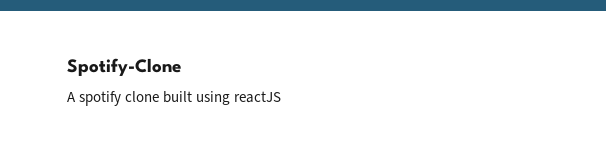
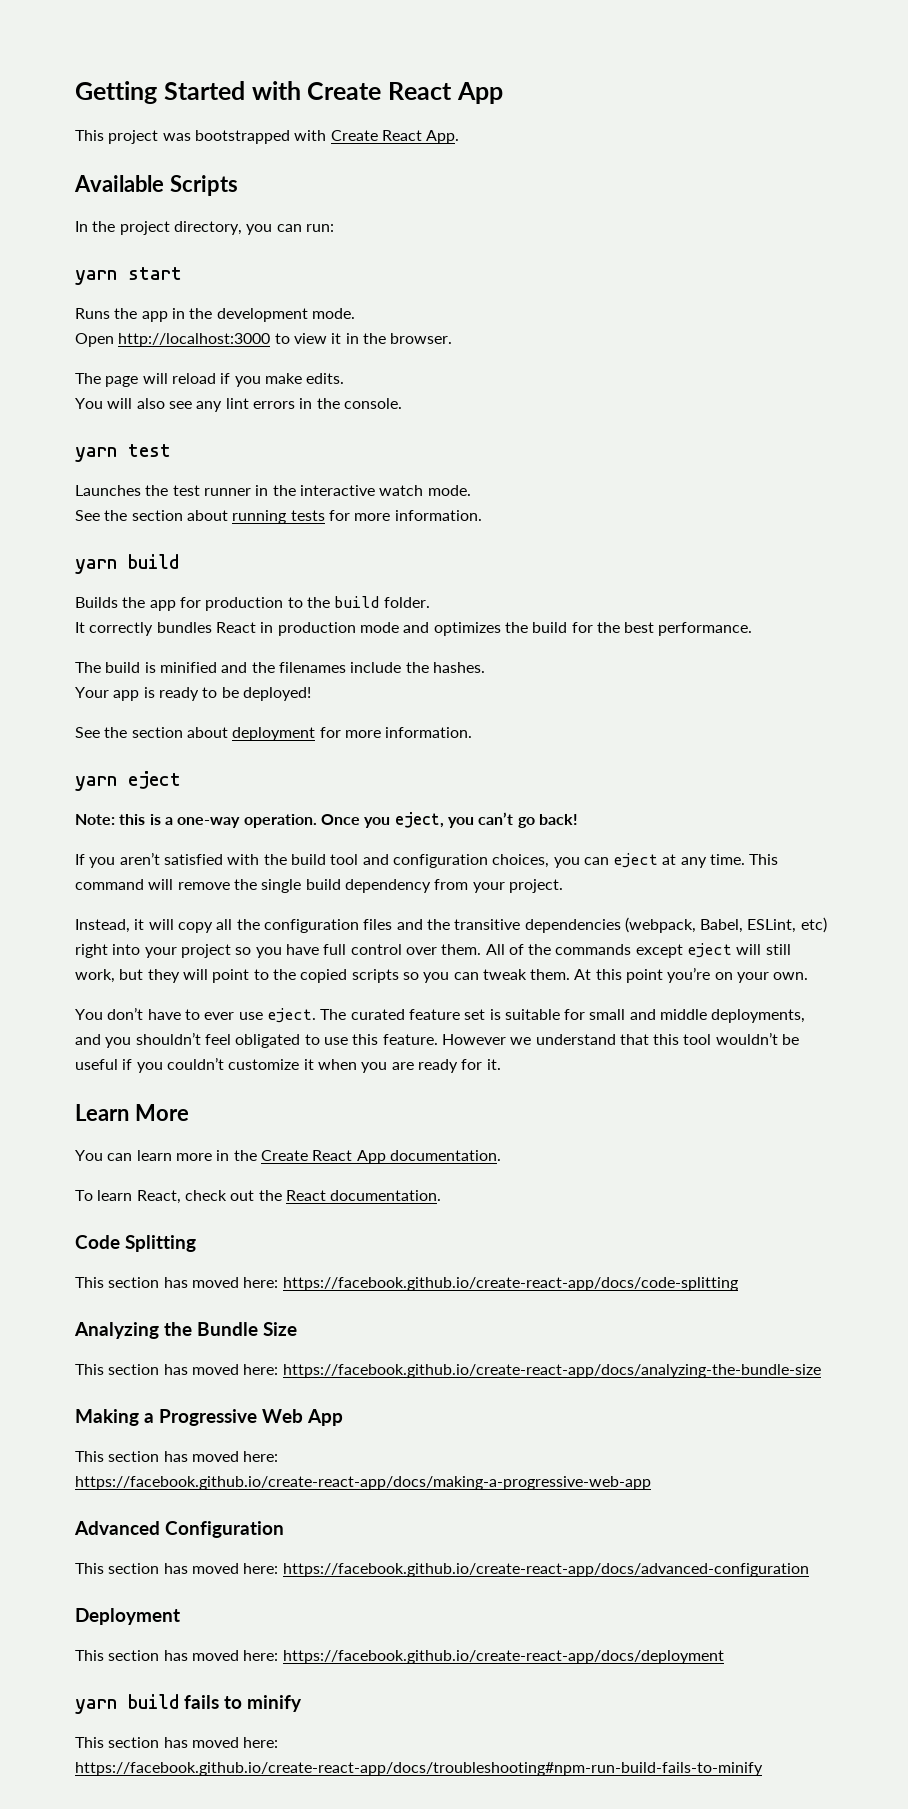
- Spotify-Clone
- A spotify clone built using reactJS
+ Getting Started with Create React App
+ This project was bootstrapped with Create React App.
+ Available Scripts
+ In the project directory, you can run:
+ yarn start
+ Runs the app in the development mode.
+ Open http://localhost:3000 to view it in the browser.
+ The page will reload if you make edits.
+ You will also see any lint errors in the console.
+ yarn test
+ Launches the test runner in the interactive watch mode.
+ See the section about running tests for more information.
+ yarn build
+ Builds the app for production to the build folder.
+ It correctly bundles React in production mode and optimizes the build for the best performance.
+ The build is minified and the filenames include the hashes.
+ Your app is ready to be deployed!
+ See the section about deployment for more information.
+ yarn eject
+ Note: this is a one-way operation. Once you eject, you can’t go back!
+ If you aren’t satisfied with the build tool and configuration choices, you can eject at any time. This command will remove the single build dependency from your project.
+ Instead, it will copy all the configuration files and the transitive dependencies (webpack, Babel, ESLint, etc) right into your project so you have full control over them. All of the commands except eject will still work, but they will point to the copied scripts so you can tweak them. At this point you’re on your own.
+ You don’t have to ever use eject. The curated feature set is suitable for small and middle deployments, and you shouldn’t feel obligated to use this feature. However we understand that this tool wouldn’t be useful if you couldn’t customize it when you are ready for it.
+ Learn More
+ You can learn more in the Create React App documentation.
+ To learn React, check out the React documentation.
+ Code Splitting
+ This section has moved here: https://facebook.github.io/create-react-app/docs/code-splitting
+ Analyzing the Bundle Size
+ This section has moved here: https://facebook.github.io/create-react-app/docs/analyzing-the-bundle-size
+ Making a Progressive Web App
+ This section has moved here: https://facebook.github.io/create-react-app/docs/making-a-progressive-web-app
+ Advanced Configuration
+ This section has moved here: https://facebook.github.io/create-react-app/docs/advanced-configuration
+ Deployment
+ This section has moved here: https://facebook.github.io/create-react-app/docs/deployment
+ yarn build fails to minify
+ This section has moved here: https://facebook.github.io/create-react-app/docs/troubleshooting#npm-run-build-fails-to-minify

